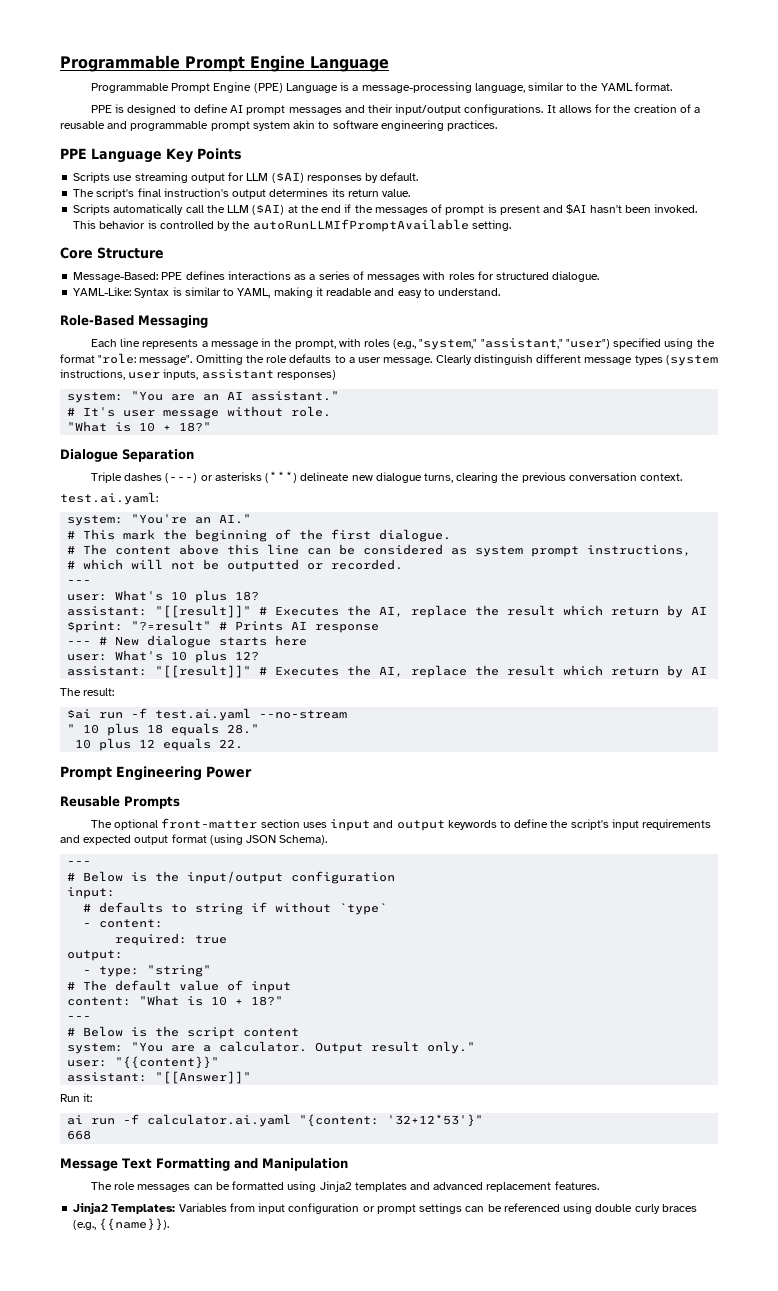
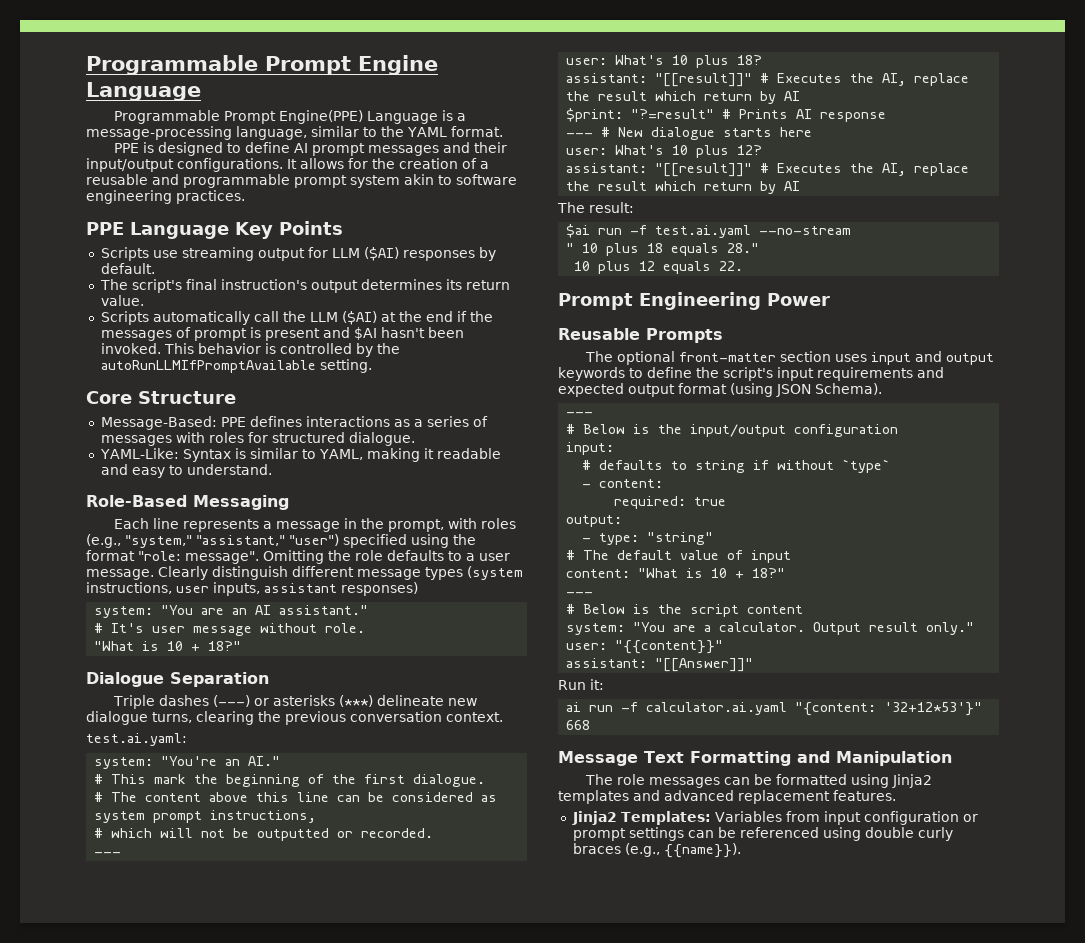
- Programmable Prompt Engine (PPE) Language is a message-processing language, similar to the YAML format.
+ Programmable Prompt Engine(PPE) Language is a message-processing language, similar to the YAML format.

